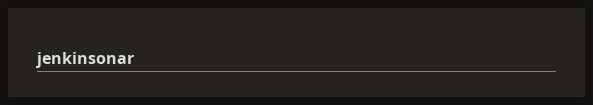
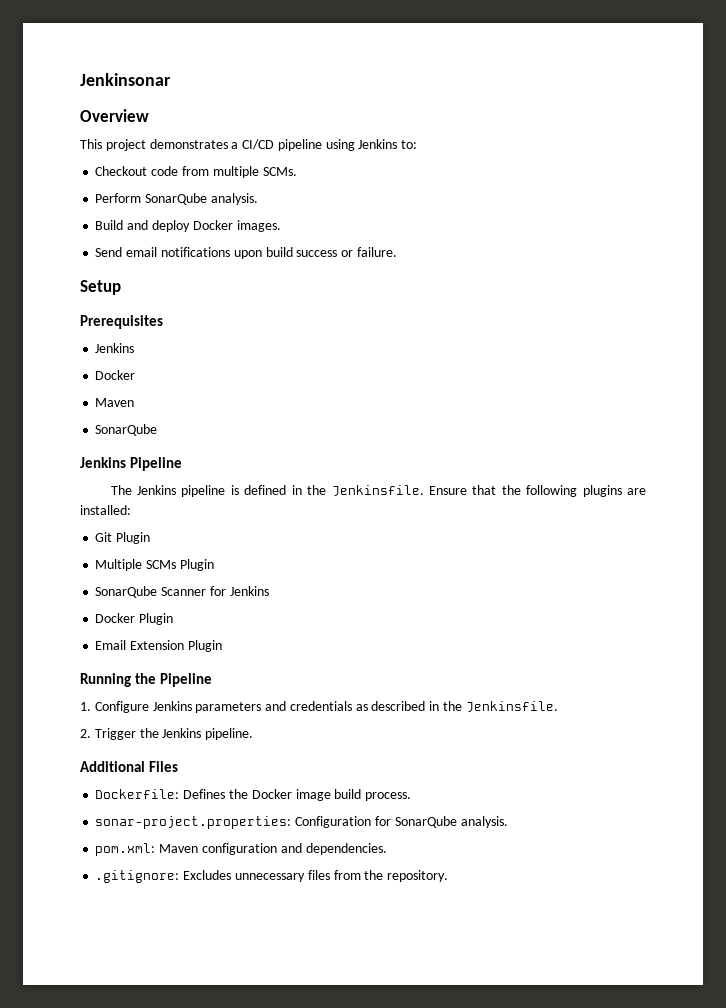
- jenkinsonar
+ Jenkinsonar
+ Overview
+ This project demonstrates a CI/CD pipeline using Jenkins to:
+ Checkout code from multiple SCMs.
+ Perform SonarQube analysis.
+ Build and deploy Docker images.
+ Send email notifications upon build success or failure.
+ Setup
+ Prerequisites
+ Jenkins
+ Docker
+ Maven
+ SonarQube
+ Jenkins Pipeline
+ The Jenkins pipeline is defined in the Jenkinsfile. Ensure that the following plugins are installed:
+ Git Plugin
+ Multiple SCMs Plugin
+ SonarQube Scanner for Jenkins
+ Docker Plugin
+ Email Extension Plugin
+ Running the Pipeline
+ 1. Configure Jenkins parameters and credentials as described in the Jenkinsfile.
+ 2. Trigger the Jenkins pipeline.
+ Additional Files
+ Dockerfile: Defines the Docker image build process.
+ sonar-project.properties: Configuration for SonarQube analysis.
+ pom.xml: Maven configuration and dependencies.
+ .gitignore: Excludes unnecessary files from the repository.

